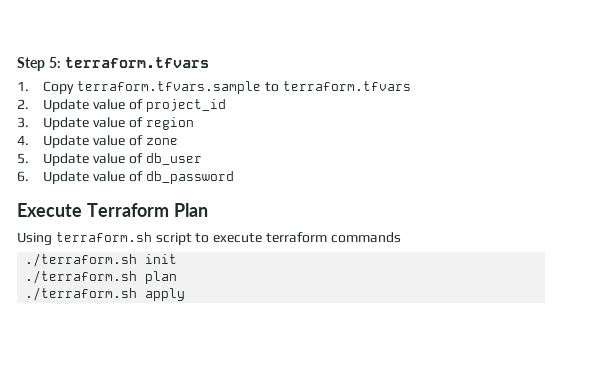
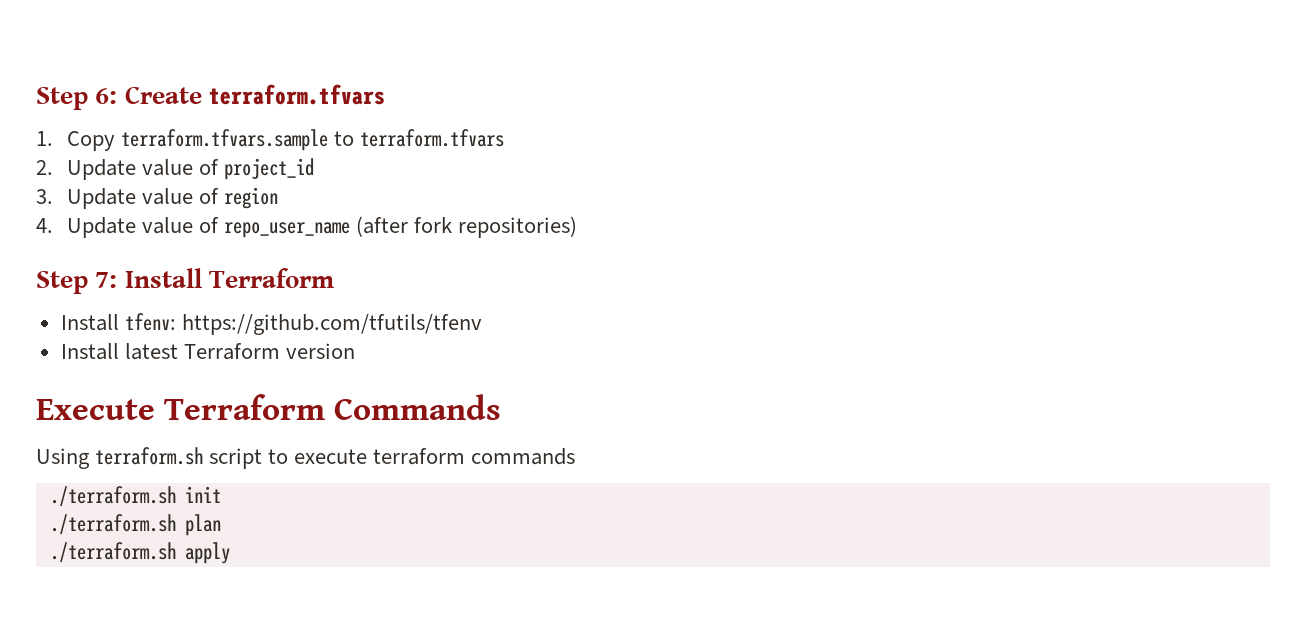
- Step 5: terraform.tfvars
+ Step 6: Create terraform.tfvars
- 4. Update value of zone
- 5. Update value of db_user
- 6. Update value of db_password
+ 4. Update value of repo_user_name (after fork repositories)
+ Step 7: Install Terraform
+ Install tfenv: https://github.com/tfutils/tfenv
+ Install latest Terraform version
- Execute Terraform Plan
+ Execute Terraform Commands

